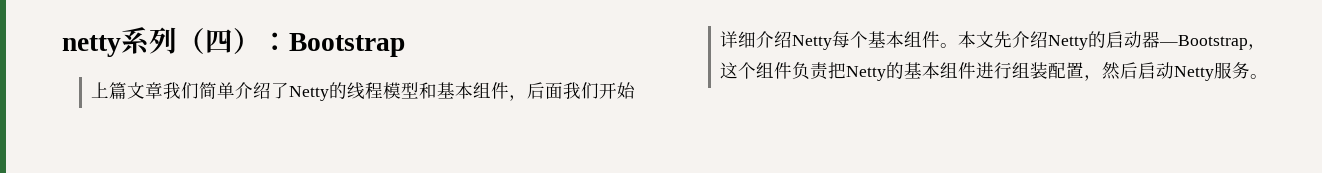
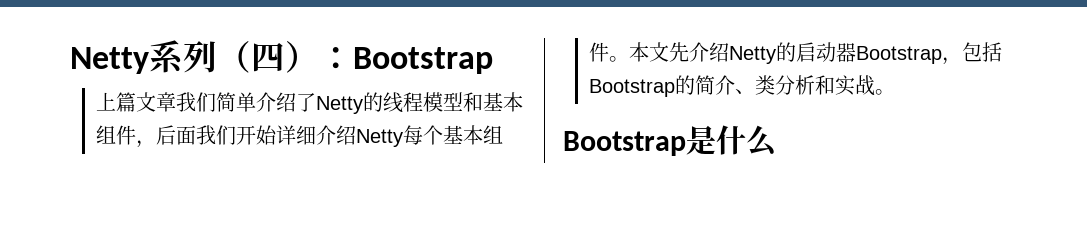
- netty系列（四）：Bootstrap
+ Netty系列（四）：Bootstrap
- 本文先介绍Netty的启动器—Bootstrap，这个组件负责把Netty的基本组件进行组装配置，然后启动Netty服务。
+ 本文先介绍Netty的启动器Bootstrap，包括Bootstrap的简介、类分析和实战。
+ Bootstrap是什么

